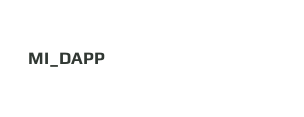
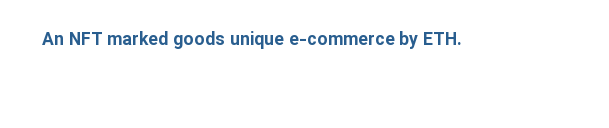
- MI_DAPP
+ An NFT marked goods unique e-commerce by ETH.

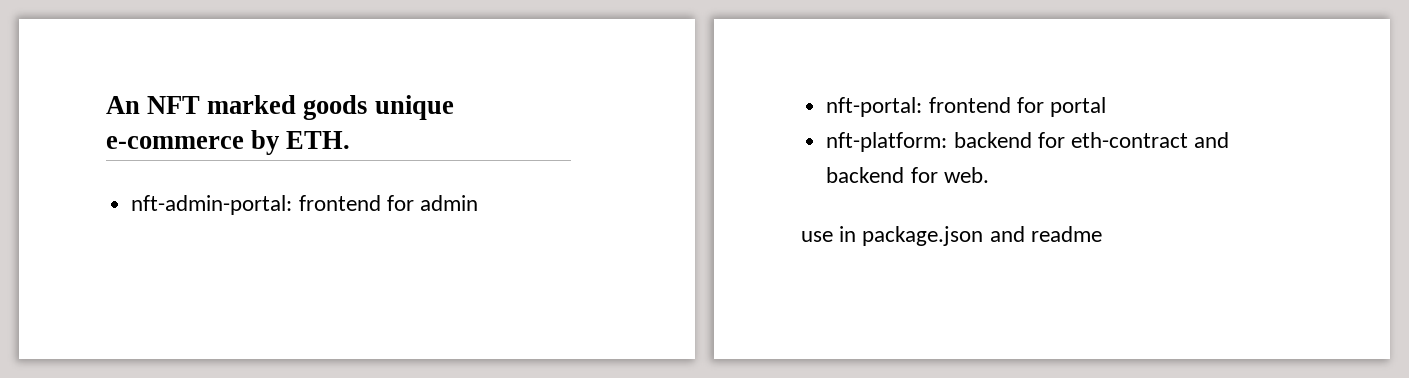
+ nft-admin-portal: frontend for admin
+ nft-portal: frontend for portal
+ nft-platform: backend for eth-contract and backend for web.
+ use in package.json and readme

